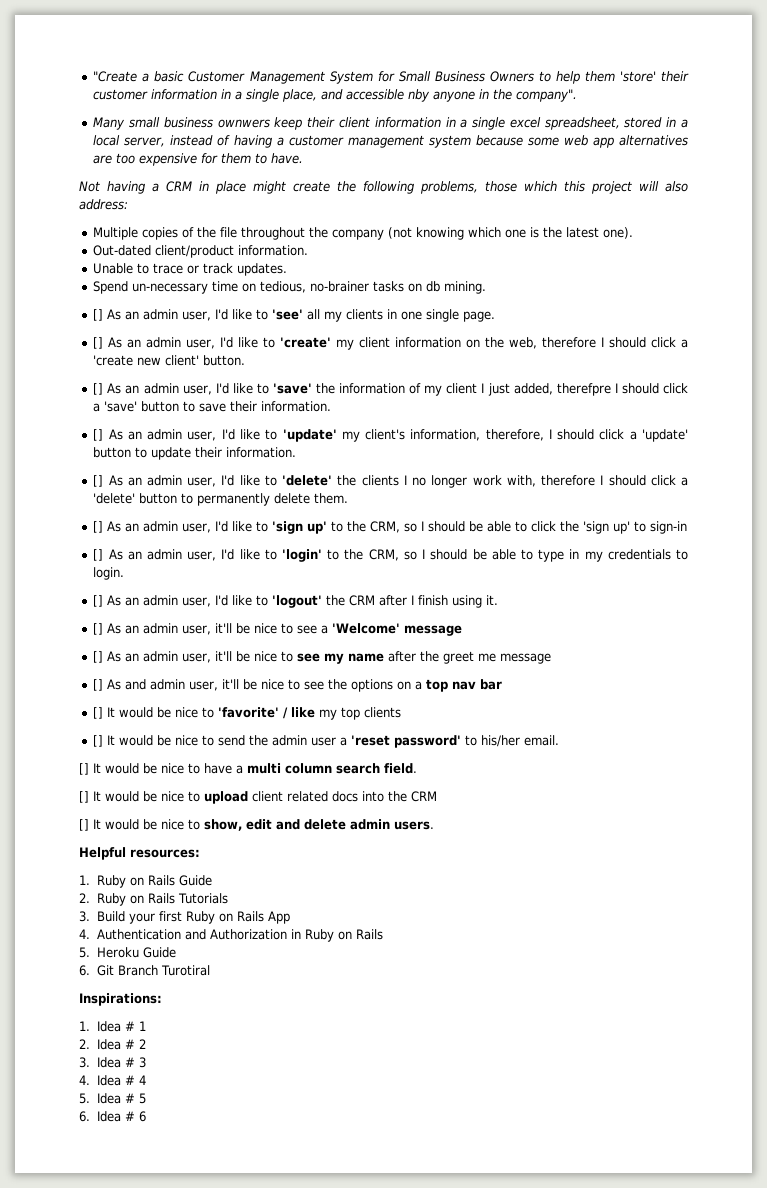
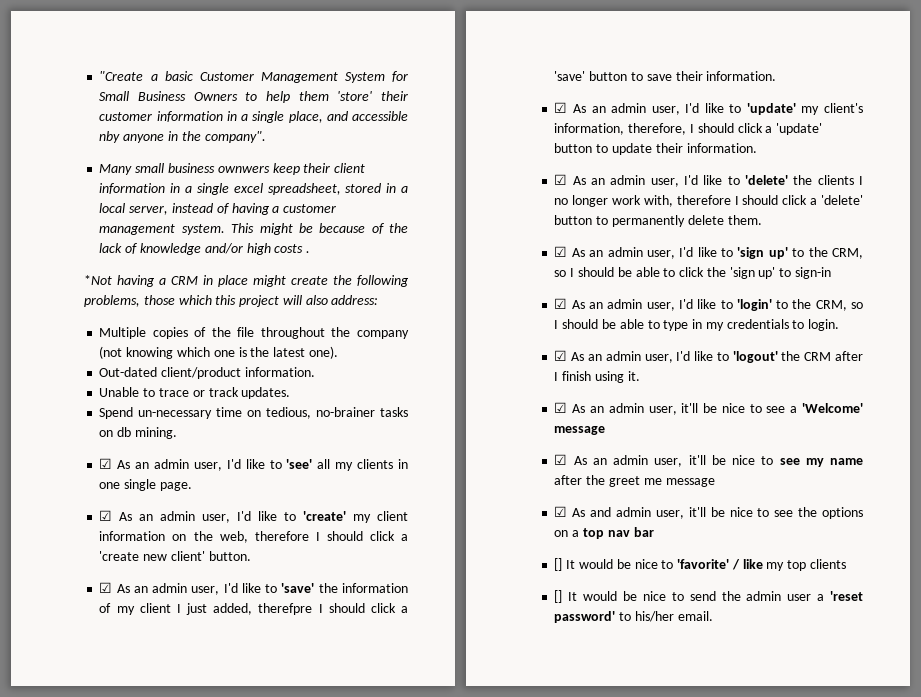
- Many small business ownwers keep their client information in a single excel spreadsheet, stored in a local server, instead of having a customer management system because some web app alternatives are too expensive for them to have.
- Not having a CRM in place might create the following problems, those which this project will also address:
+ Many small business ownwers keep their client information in a single excel spreadsheet, stored in a local server, instead of having a customer management system. This might be because of the lack of knowledge and/or high costs .
+ *Not having a CRM in place might create the following problems, those which this project will also address:
- [] As an admin user, I'd like to 'see' all my clients in one single page.
+ ☑ As an admin user, I'd like to 'see' all my clients in one single page.
- [] As an admin user, I'd like to 'create' my client information on the web, therefore I should click a 'create new client' button.
+ ☑ As an admin user, I'd like to 'create' my client information on the web, therefore I should click a 'create new client' button.
- [] As an admin user, I'd like to 'save' the information of my client I just added, therefpre I should click a 'save' button to save their information.
+ ☑ As an admin user, I'd like to 'save' the information of my client I just added, therefpre I should click a 'save' button to save their information.
- [] As an admin user, I'd like to 'update' my client's information, therefore, I should click a 'update' button to update their information.
+ ☑ As an admin user, I'd like to 'update' my client's information, therefore, I should click a 'update' button to update their information.
- [] As an admin user, I'd like to 'delete' the clients I no longer work with, therefore I should click a 'delete' button to permanently delete them.
+ ☑ As an admin user, I'd like to 'delete' the clients I no longer work with, therefore I should click a 'delete' button to permanently delete them.
- [] As an admin user, I'd like to 'sign up' to the CRM, so I should be able to click the 'sign up' to sign-in
+ ☑ As an admin user, I'd like to 'sign up' to the CRM, so I should be able to click the 'sign up' to sign-in
- [] As an admin user, I'd like to 'login' to the CRM, so I should be able to type in my credentials to login.
+ ☑ As an admin user, I'd like to 'login' to the CRM, so I should be able to type in my credentials to login.
- [] As an admin user, I'd like to 'logout' the CRM after I finish using it.
+ ☑ As an admin user, I'd like to 'logout' the CRM after I finish using it.
- [] As an admin user, it'll be nice to see a 'Welcome' message
+ ☑ As an admin user, it'll be nice to see a 'Welcome' message
- [] As an admin user, it'll be nice to see my name after the greet me message
+ ☑ As an admin user, it'll be nice to see my name after the greet me message
- [] As and admin user, it'll be nice to see the options on a top nav bar
+ ☑ As and admin user, it'll be nice to see the options on a top nav bar
- [] It would be nice to have a multi column search field.
- [] It would be nice to upload client related docs into the CRM
- [] It would be nice to show, edit and delete admin users.
- Helpful resources:
- 1. Ruby on Rails Guide
- 2. Ruby on Rails Tutorials
- 3. Build your first Ruby on Rails App
- 4. Authentication and Authorization in Ruby on Rails
- 5. Heroku Guide
- 6. Git Branch Turotiral
- Inspirations:
- 1. Idea # 1
- 2. Idea # 2
- 3. Idea # 3
- 4. Idea # 4
- 5. Idea # 5
- 6. Idea # 6

